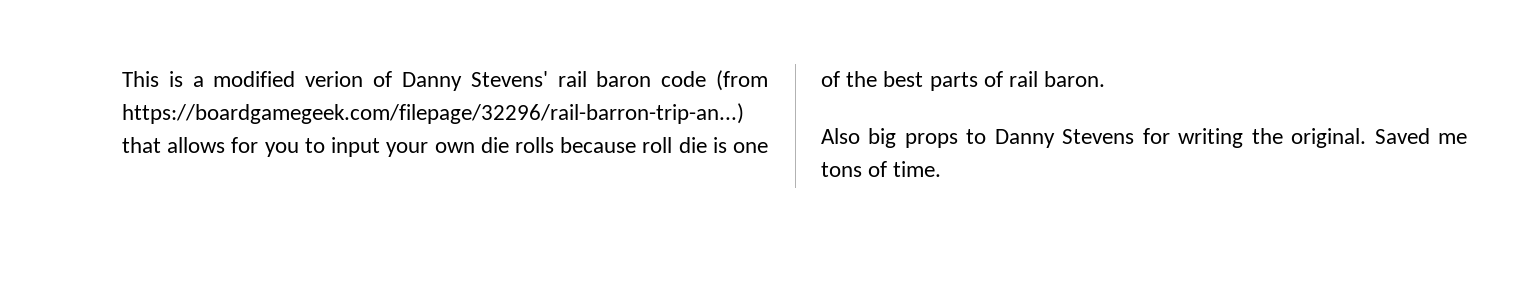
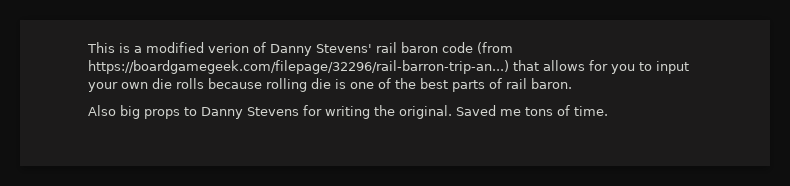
- This is a modified verion of Danny Stevens' rail baron code (from https://boardgamegeek.com/filepage/32296/rail-barron-trip-an...) that allows for you to input your own die rolls because roll die is one of the best parts of rail baron.
+ This is a modified verion of Danny Stevens' rail baron code (from https://boardgamegeek.com/filepage/32296/rail-barron-trip-an...) that allows for you to input your own die rolls because rolling die is one of the best parts of rail baron.

